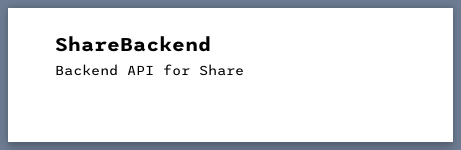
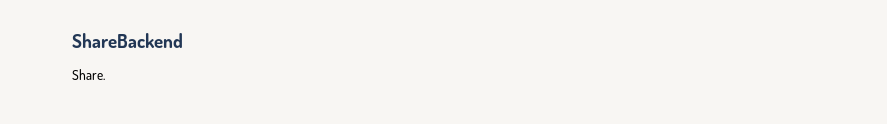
- Backend API for Share
+ Share.

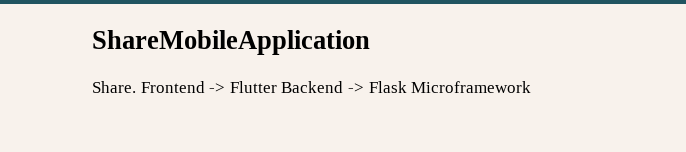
- ShareBackend
+ ShareMobileApplication
+ Frontend -> Flutter Backend -> Flask Microframework

